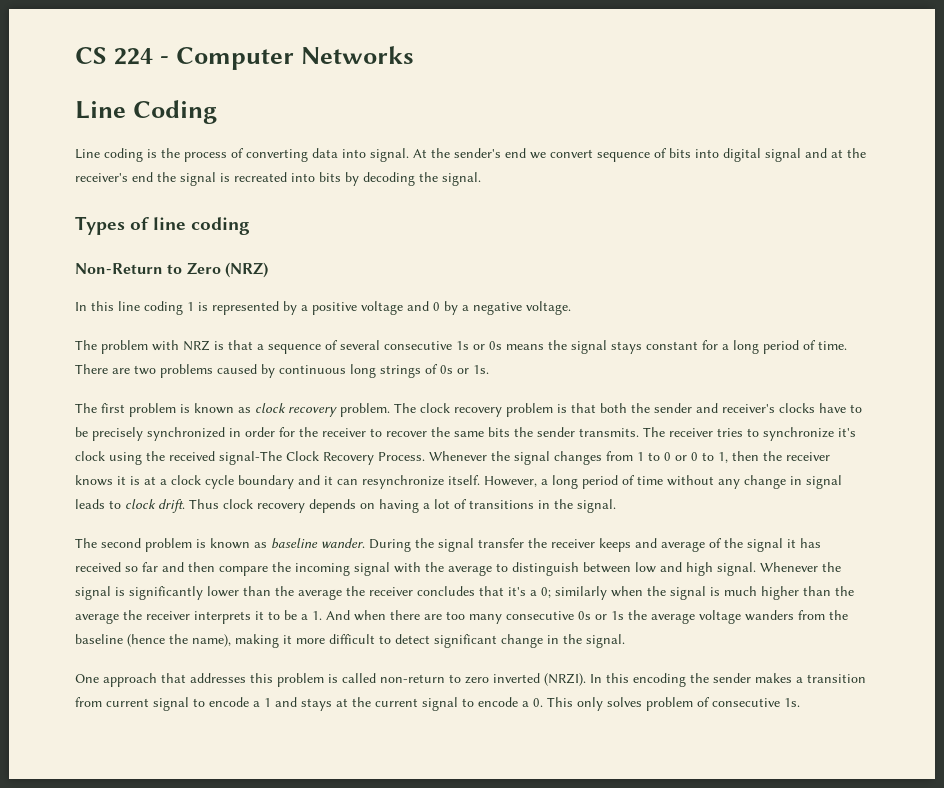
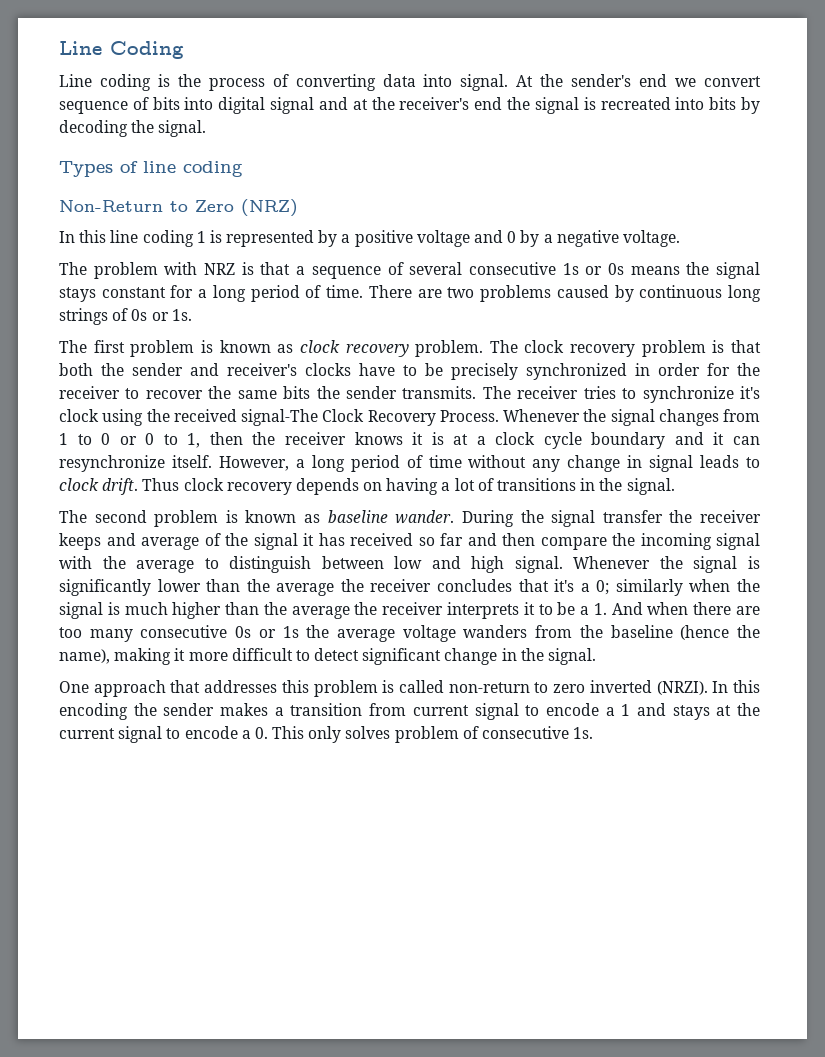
- CS 224 - Computer Networks

